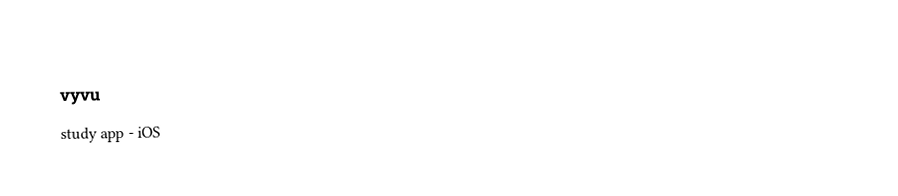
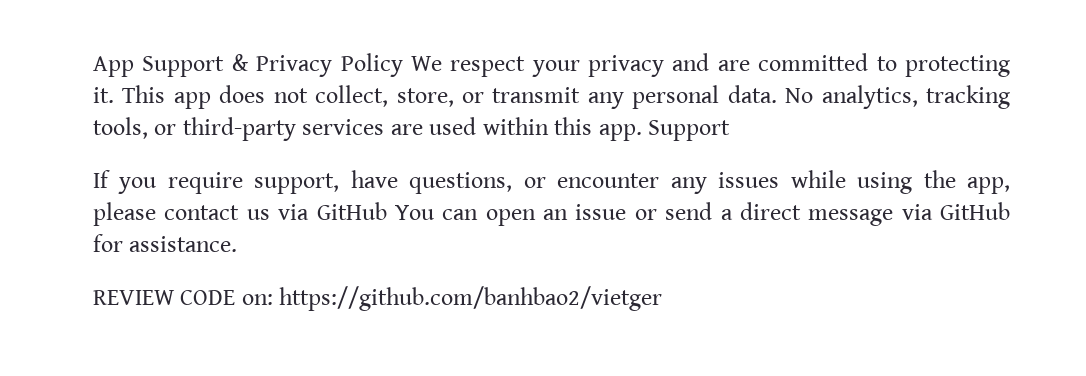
- vyvu
- study app - iOS
+ App Support & Privacy Policy We respect your privacy and are committed to protecting it. This app does not collect, store, or transmit any personal data. No analytics, tracking tools, or third-party services are used within this app. Support
+ If you require support, have questions, or encounter any issues while using the app, please contact us via GitHub You can open an issue or send a direct message via GitHub for assistance.
+ REVIEW CODE on: https://github.com/banhbao2/vietger

